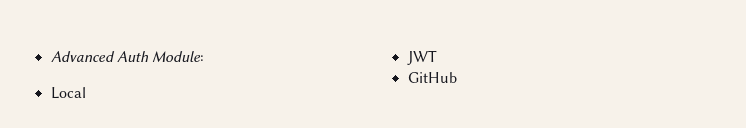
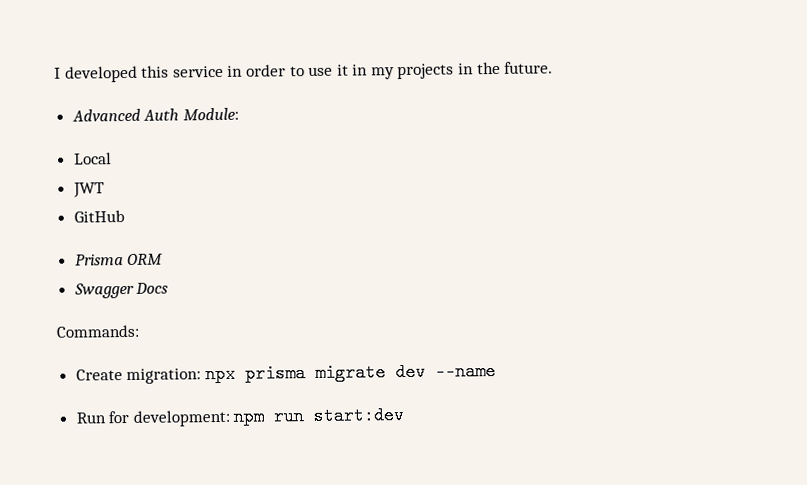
+ I developed this service in order to use it in my projects in the future.
+ Prisma ORM
+ Swagger Docs
+ Commands:
+ Create migration: npx prisma migrate dev --name
+ Run for development: npm run start:dev

